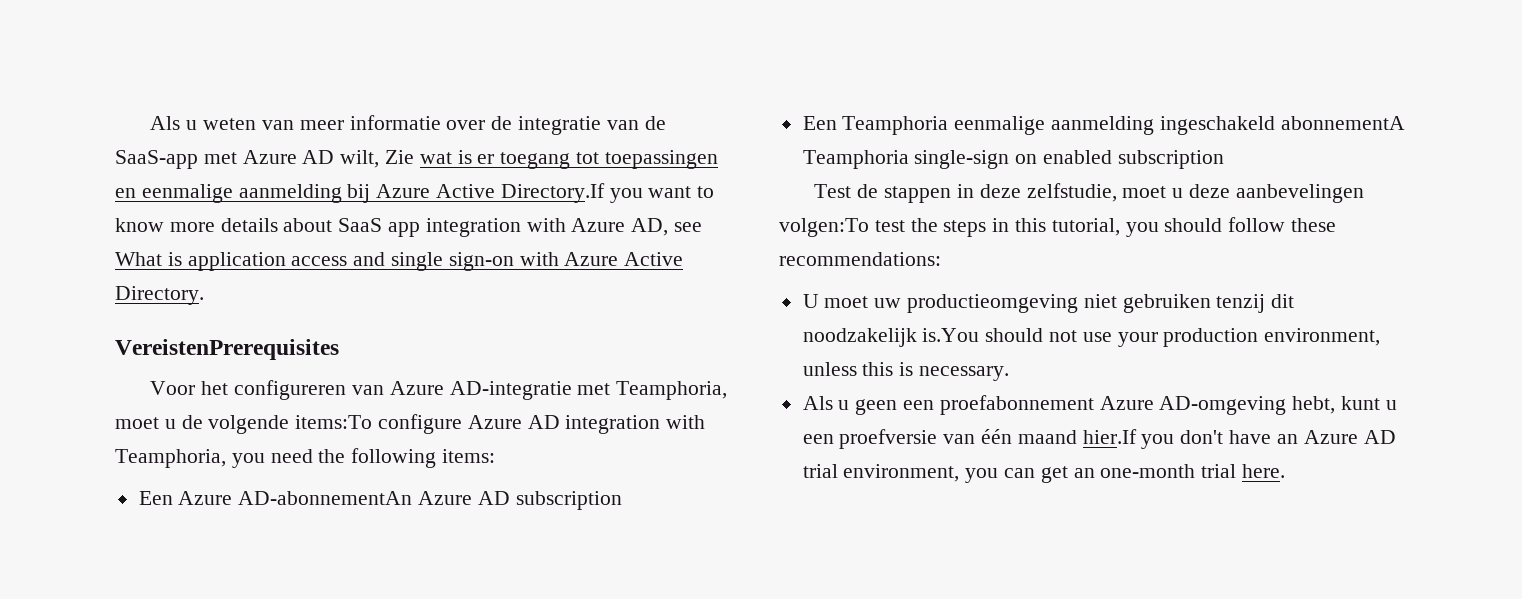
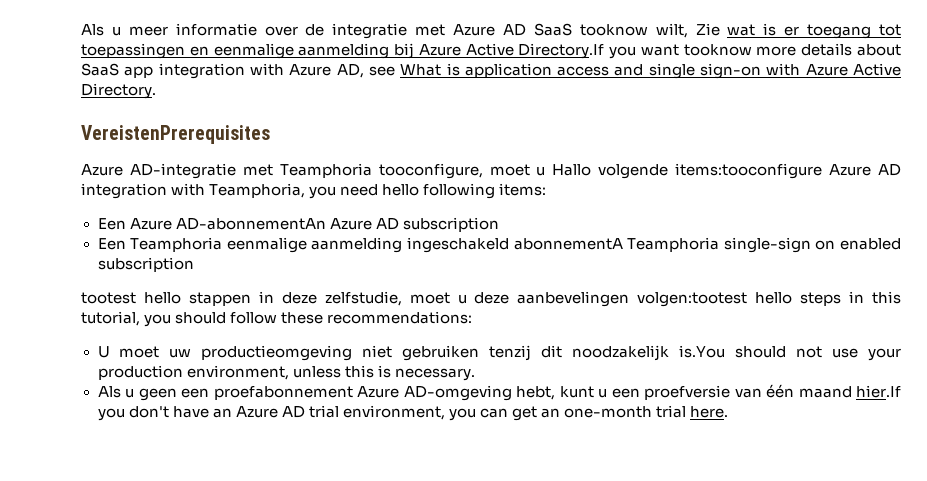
- Als u weten van meer informatie over de integratie van de SaaS-app met Azure AD wilt, Zie wat is er toegang tot toepassingen en eenmalige aanmelding bij Azure Active Directory.If you want to know more details about SaaS app integration with Azure AD, see What is application access and single sign-on with Azure Active Directory.
+ Als u meer informatie over de integratie met Azure AD SaaS tooknow wilt, Zie wat is er toegang tot toepassingen en eenmalige aanmelding bij Azure Active Directory.If you want tooknow more details about SaaS app integration with Azure AD, see What is application access and single sign-on with Azure Active Directory.
- Voor het configureren van Azure AD-integratie met Teamphoria, moet u de volgende items:To configure Azure AD integration with Teamphoria, you need the following items:
+ Azure AD-integratie met Teamphoria tooconfigure, moet u Hallo volgende items:tooconfigure Azure AD integration with Teamphoria, you need hello following items:
- Test de stappen in deze zelfstudie, moet u deze aanbevelingen volgen:To test the steps in this tutorial, you should follow these recommendations:
+ tootest hello stappen in deze zelfstudie, moet u deze aanbevelingen volgen:tootest hello steps in this tutorial, you should follow these recommendations:

